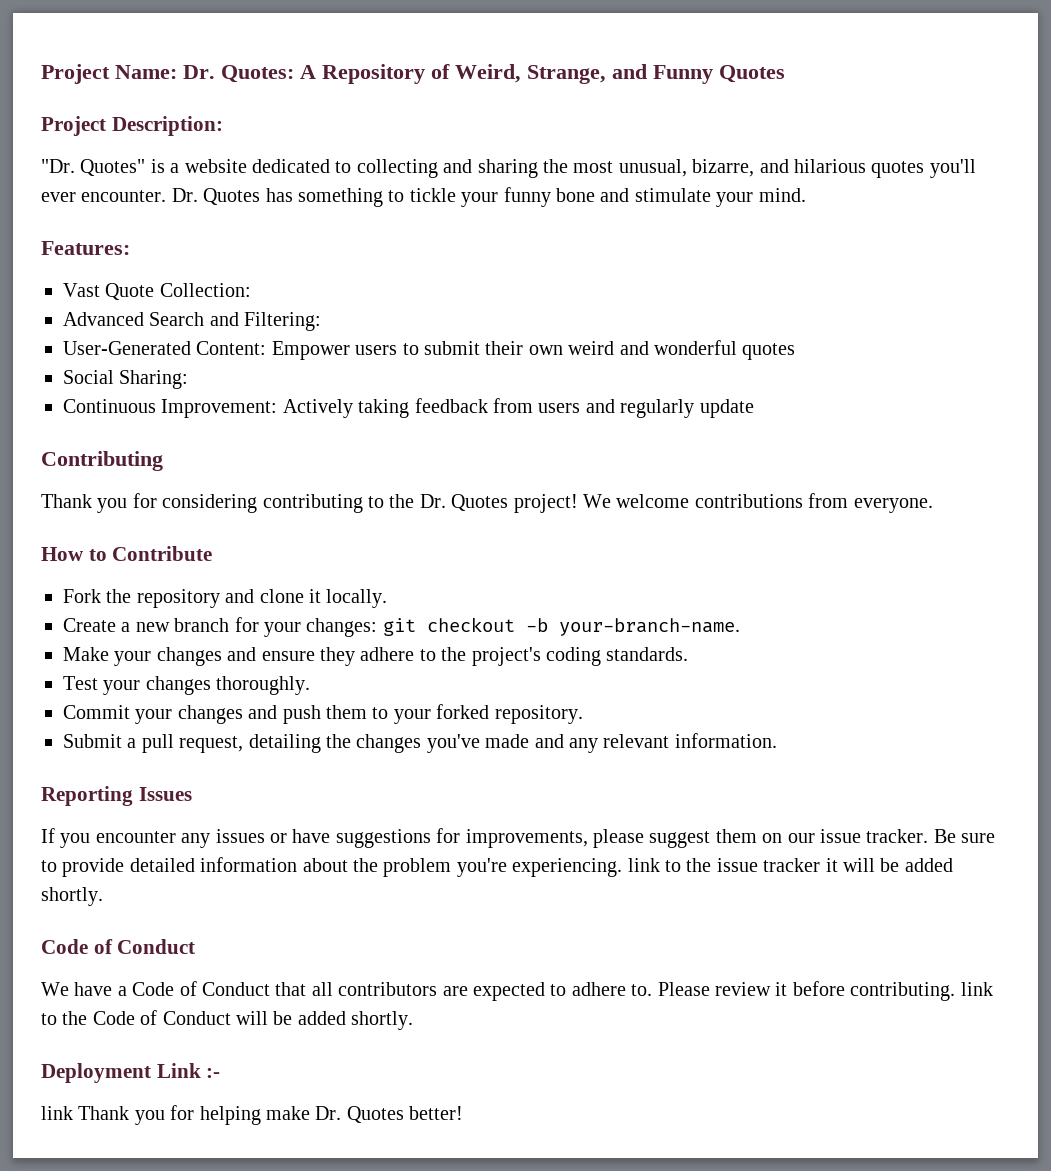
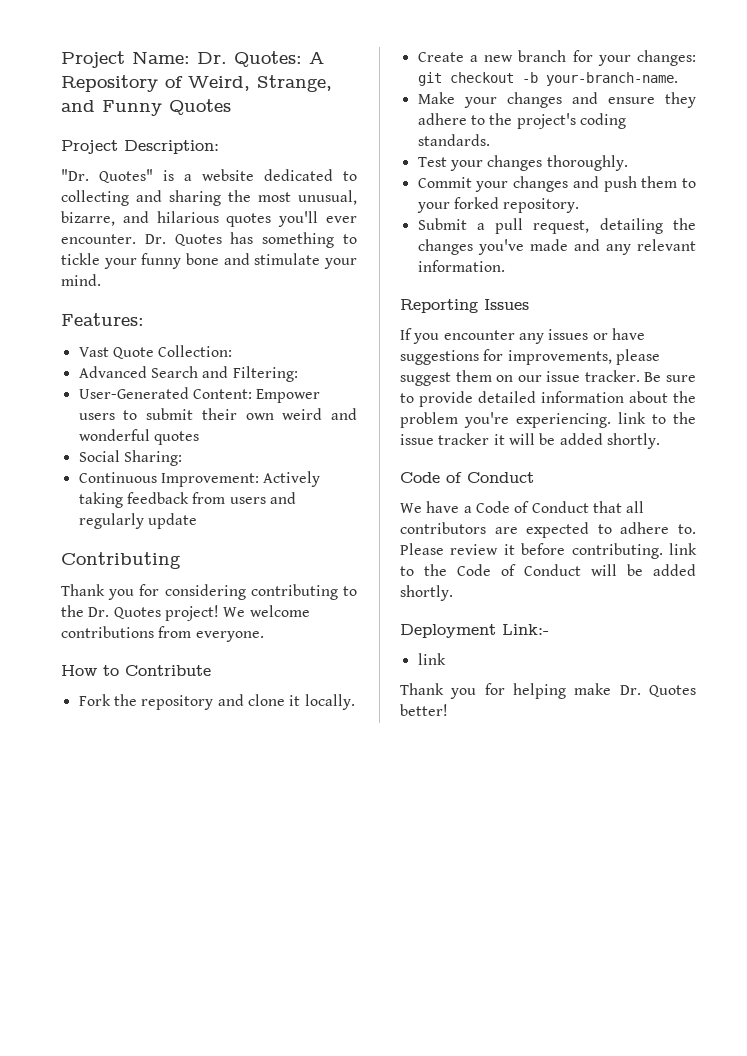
- Deployment Link :-
- link Thank you for helping make Dr. Quotes better!
+ Deployment Link:-
+ link
+ Thank you for helping make Dr. Quotes better!

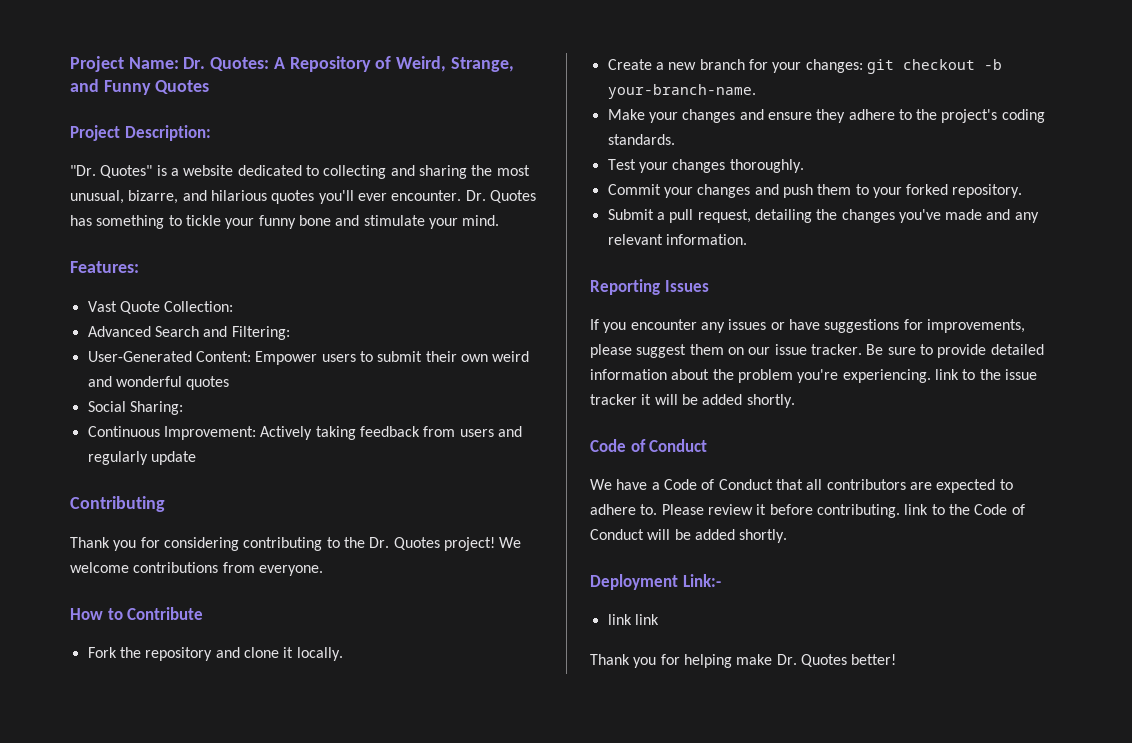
  Deployment Link:-
- link
+ link link

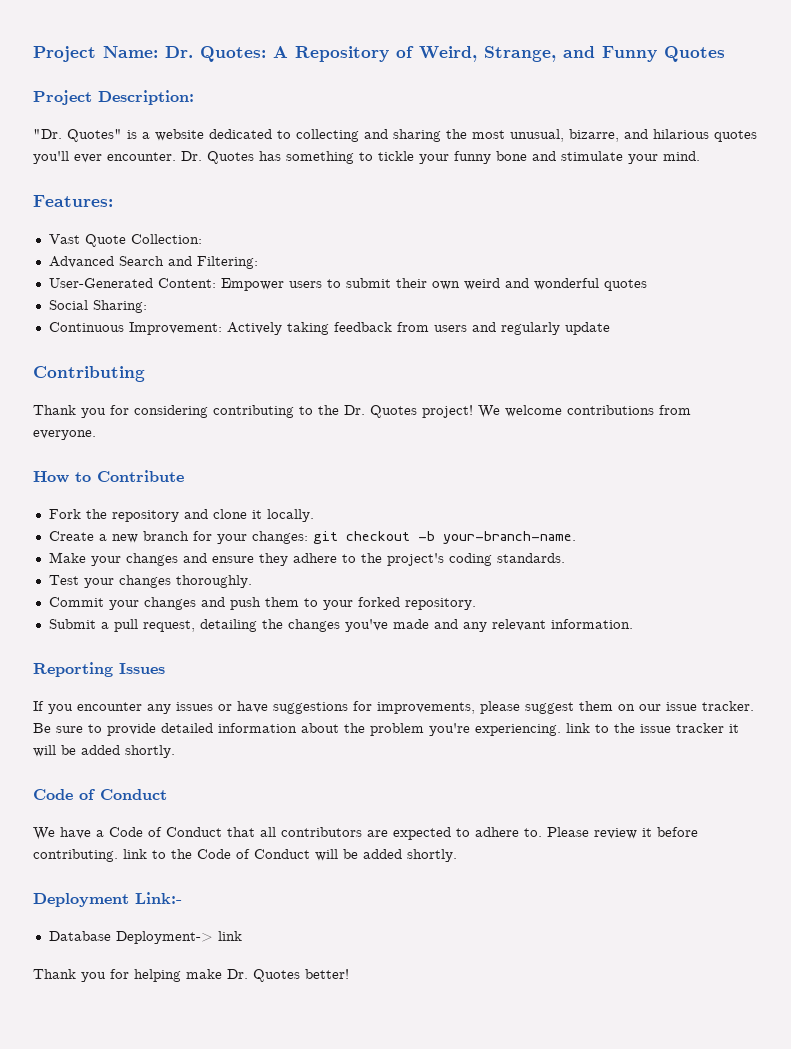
- link link
+ Database Deployment-> link

